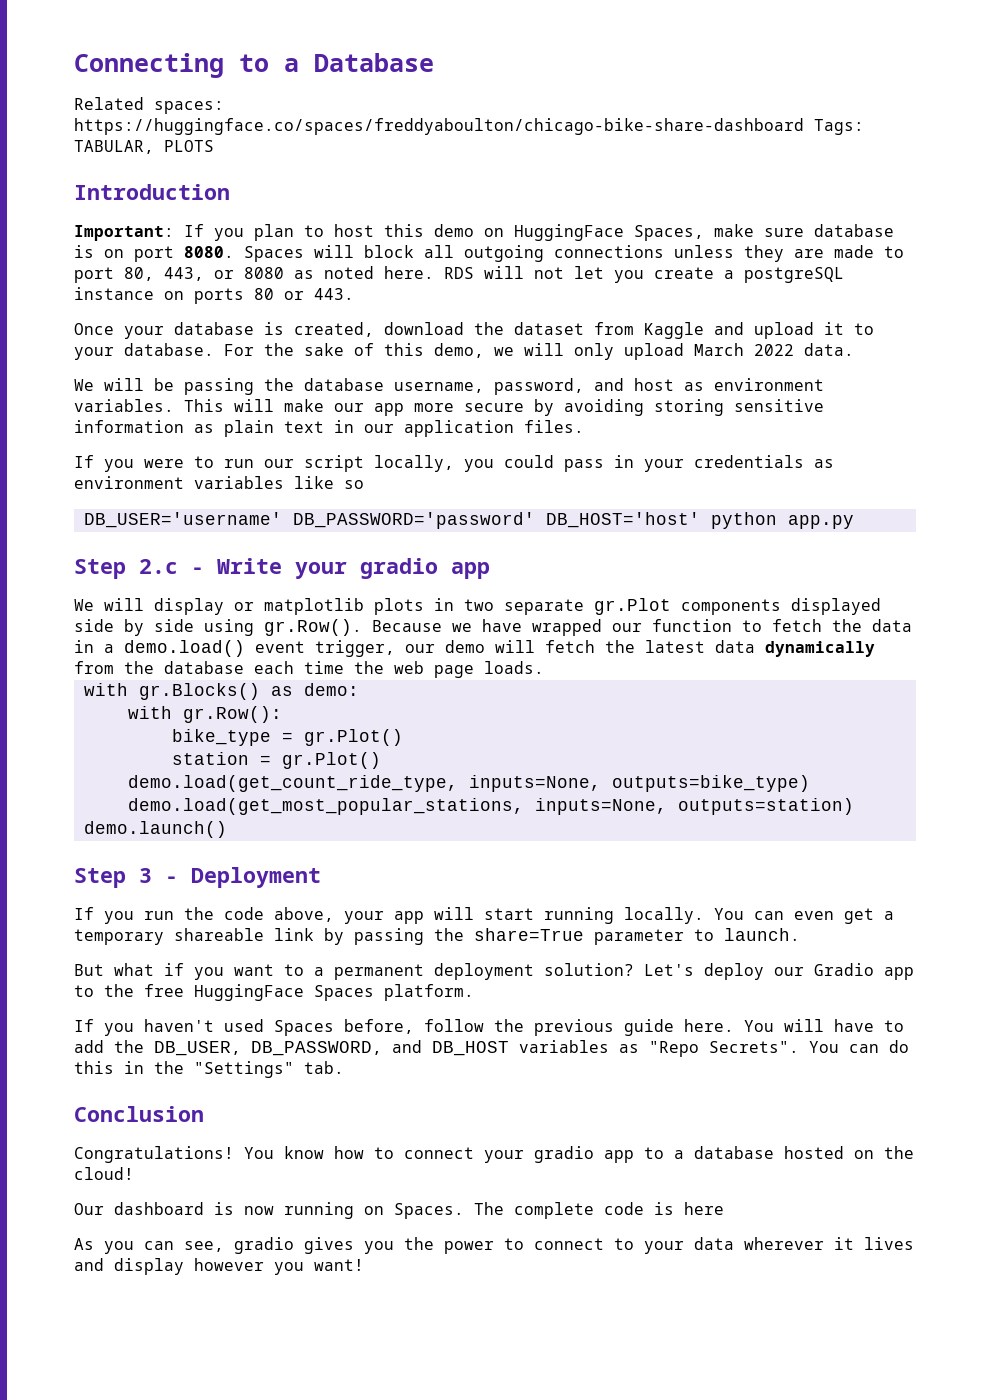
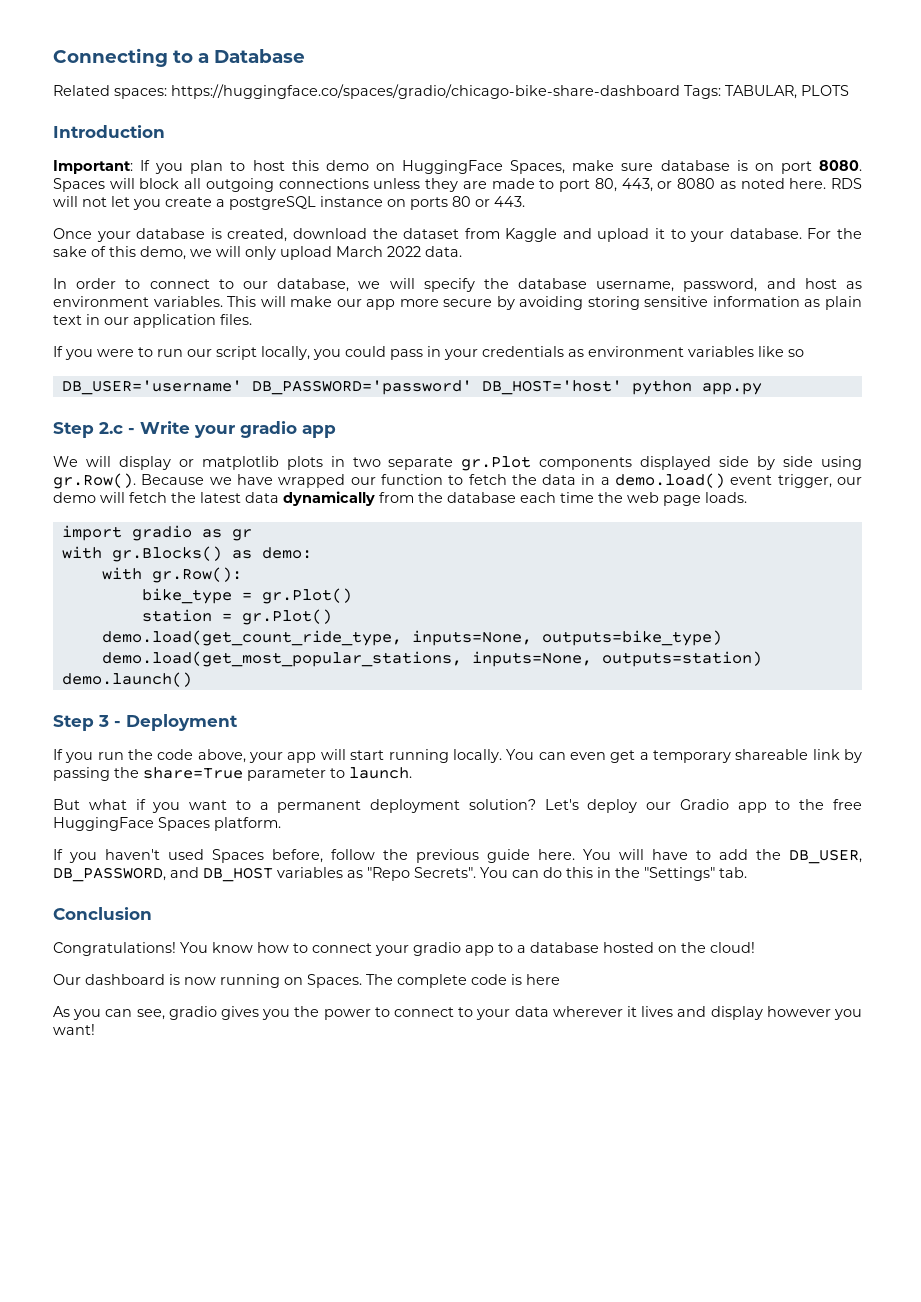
- Related spaces: https://huggingface.co/spaces/freddyaboulton/chicago-bike-share-dashboard Tags: TABULAR, PLOTS
+ Related spaces: https://huggingface.co/spaces/gradio/chicago-bike-share-dashboard Tags: TABULAR, PLOTS
- We will be passing the database username, password, and host as environment variables.
+ In order to connect to our database, we will specify the database username, password, and host as environment variables.
+ import gradio as gr

